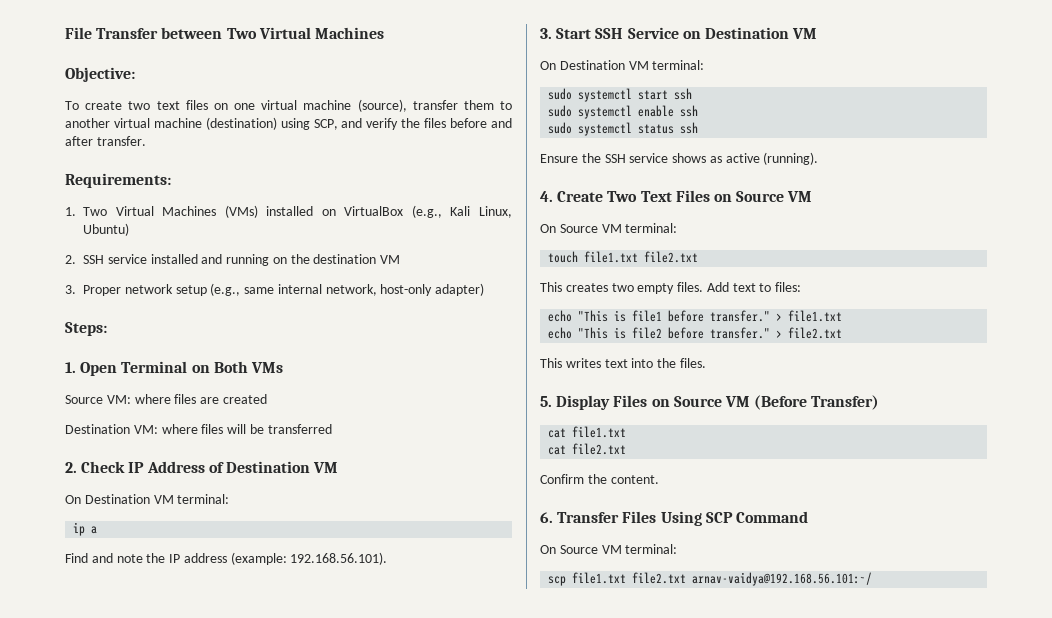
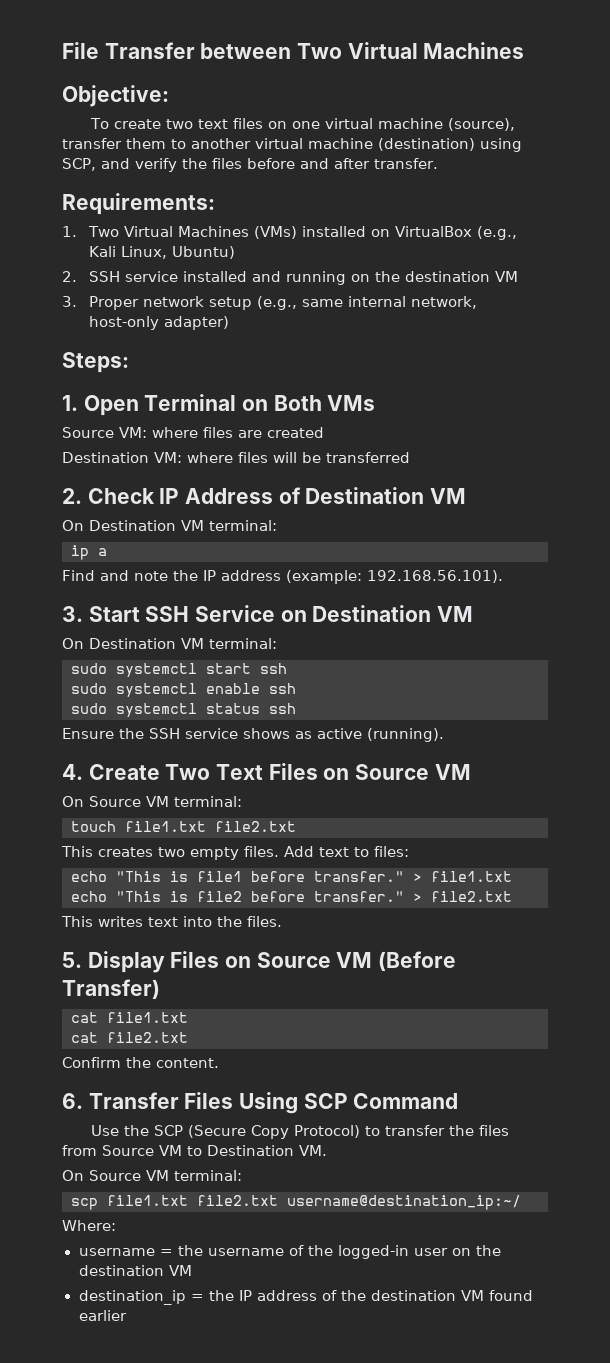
+ Use the SCP (Secure Copy Protocol) to transfer the files from Source VM to Destination VM.
- scp file1.txt file2.txt arnav-vaidya@192.168.56.101:~/
+ scp file1.txt file2.txt username@destination_ip:~/
+ Where:
+ username = the username of the logged-in user on the destination VM
+ destination_ip = the IP address of the destination VM found earlier

